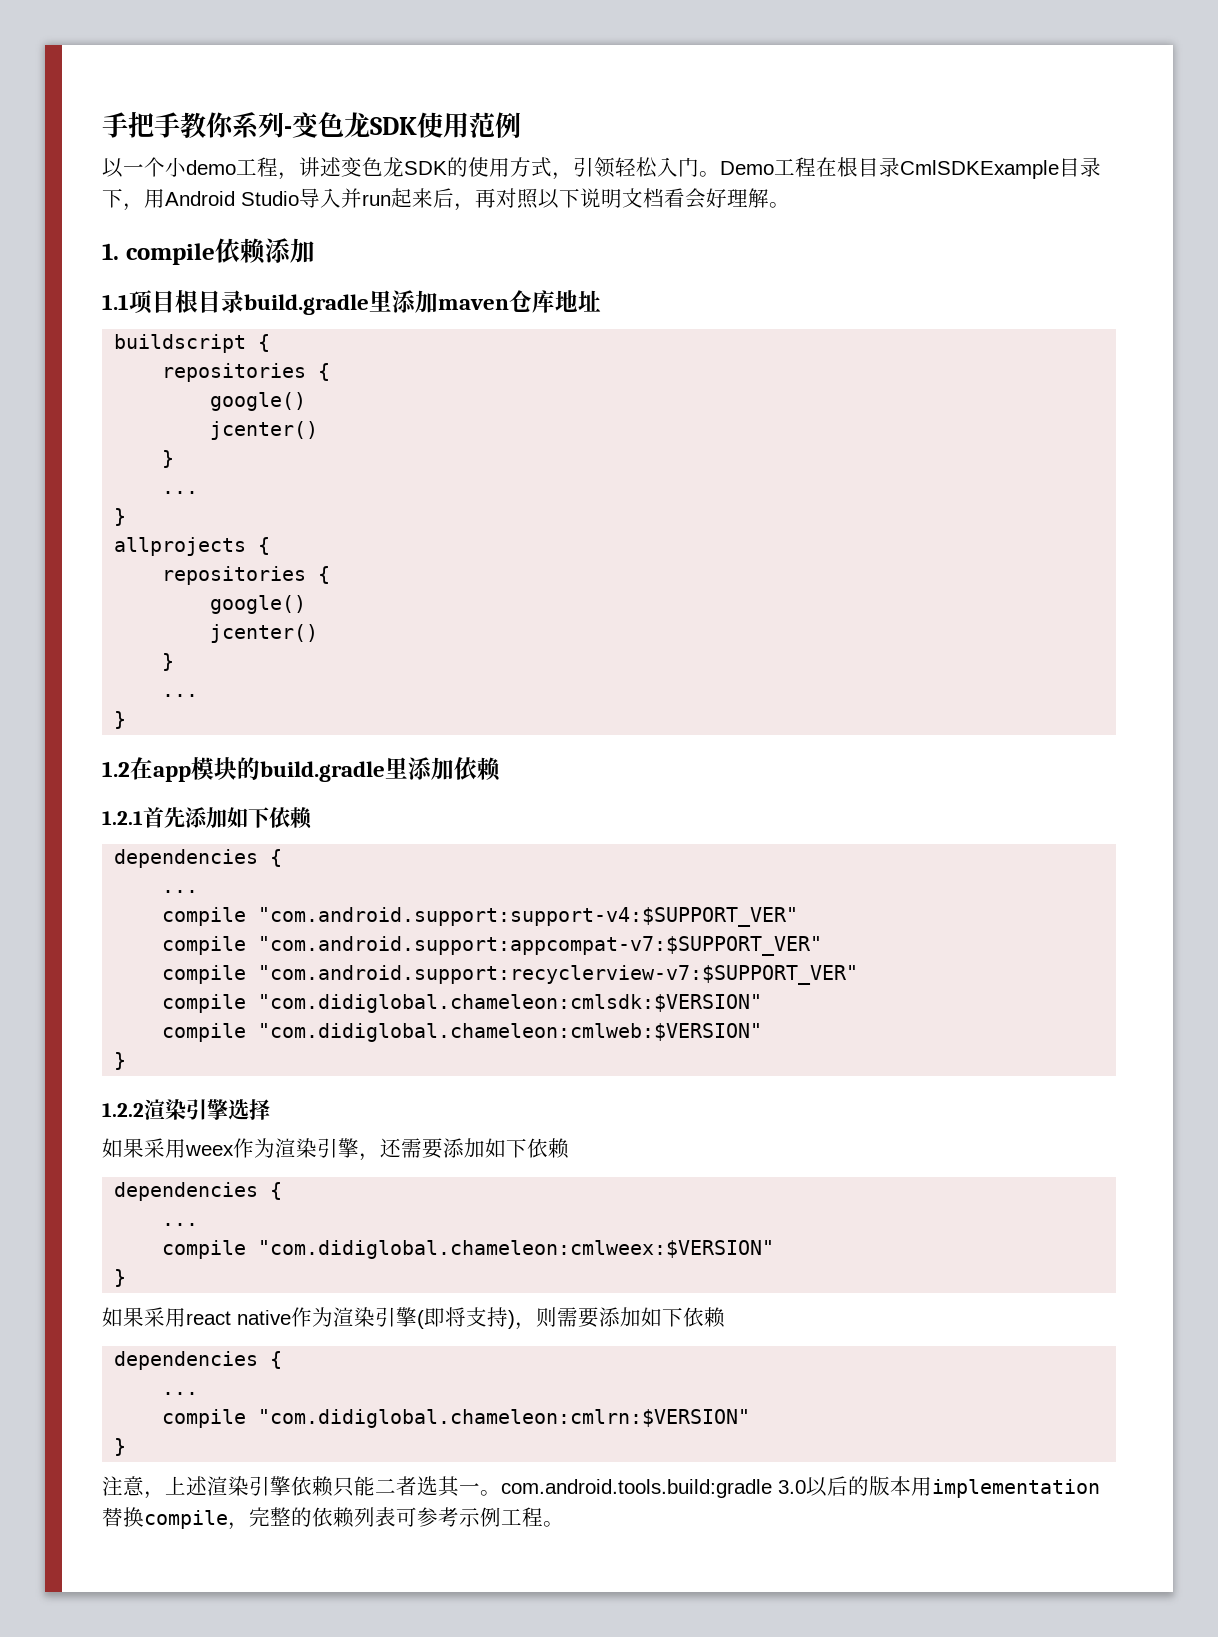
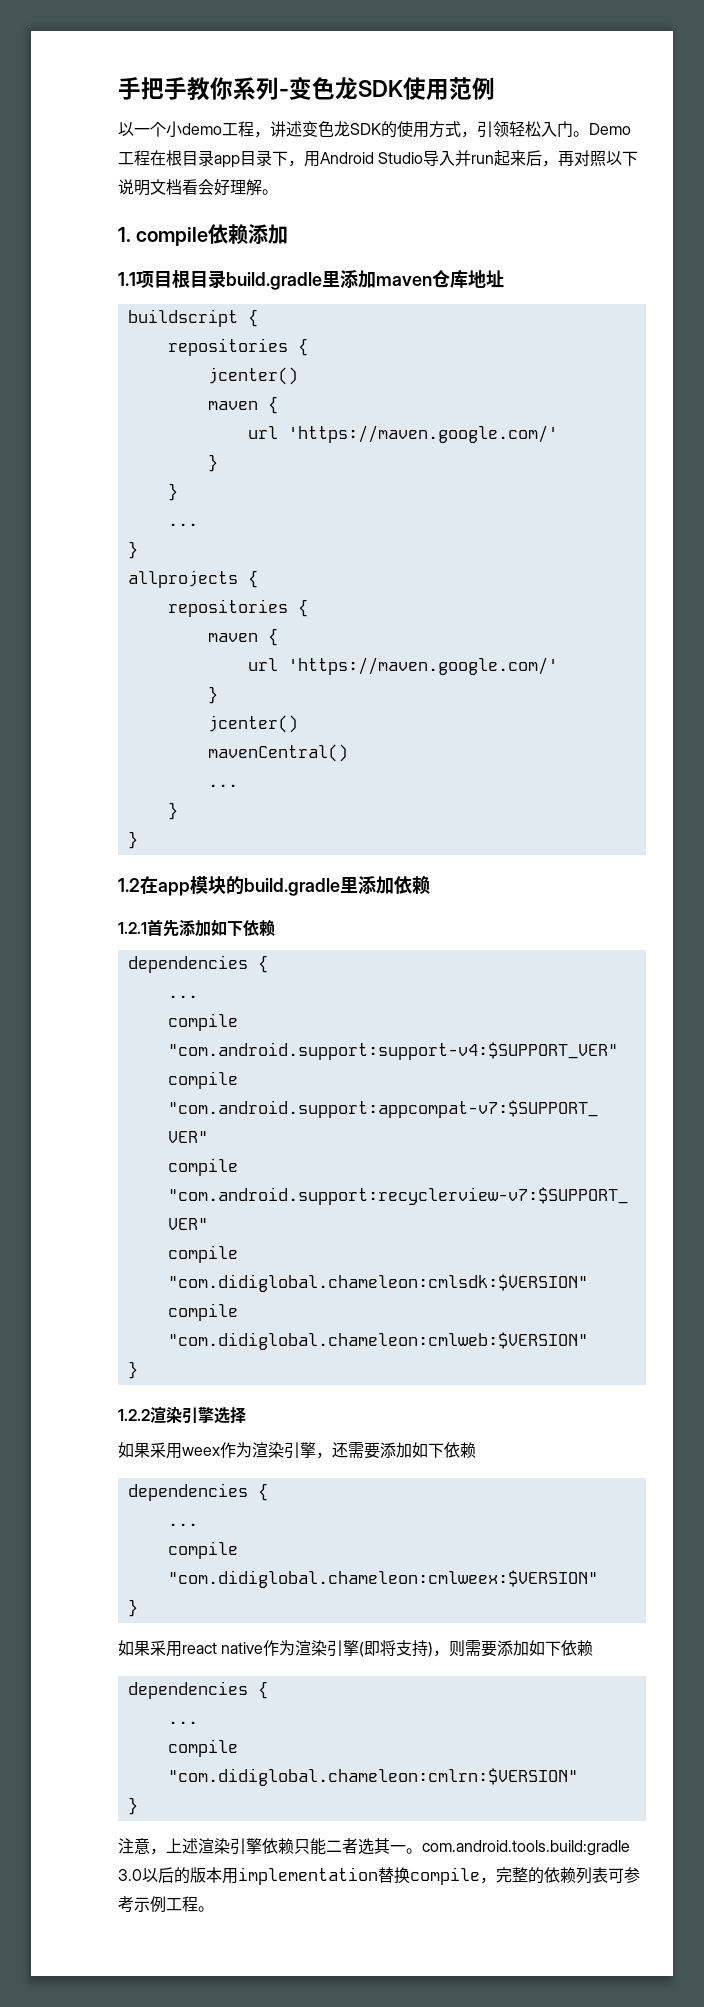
- Demo工程在根目录CmlSDKExample目录下，用Android Studio导入并run起来后，再对照以下说明文档看会好理解。
+ Demo工程在根目录app目录下，用Android Studio导入并run起来后，再对照以下说明文档看会好理解。
  buildscript {
  repositories {
- google()
  jcenter()
+ maven {
+ url 'https://maven.google.com/'
+ }
  allprojects {
  repositories {
- google()
+ maven {
+ url 'https://maven.google.com/'
+ }
  jcenter()
+ mavenCentral()
+ ...
  }
- ...

